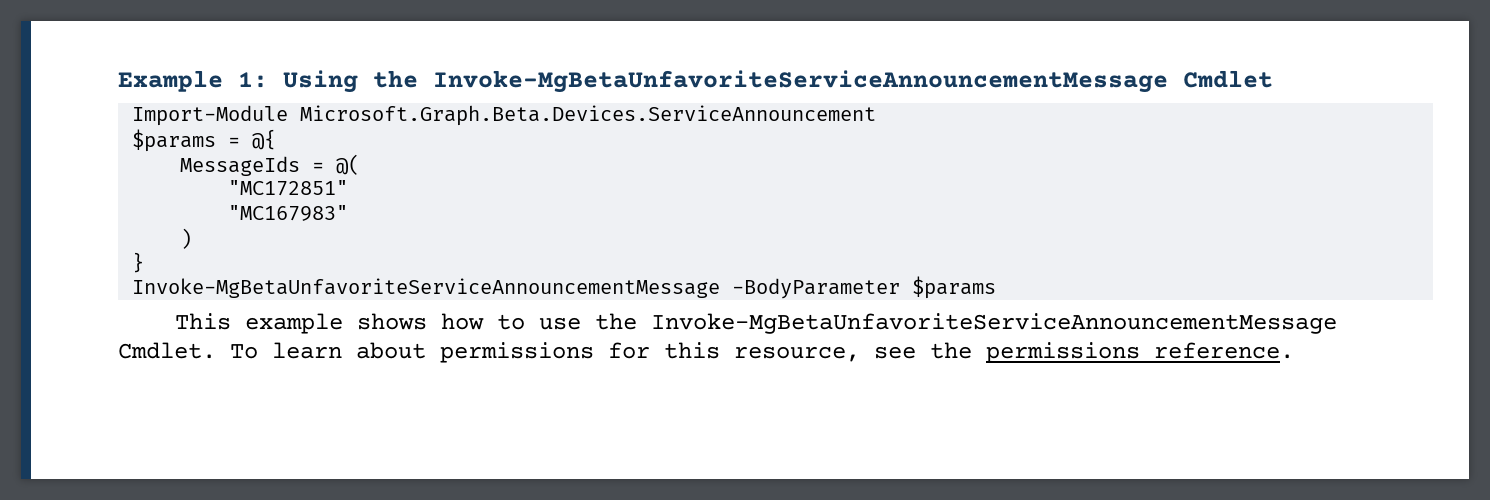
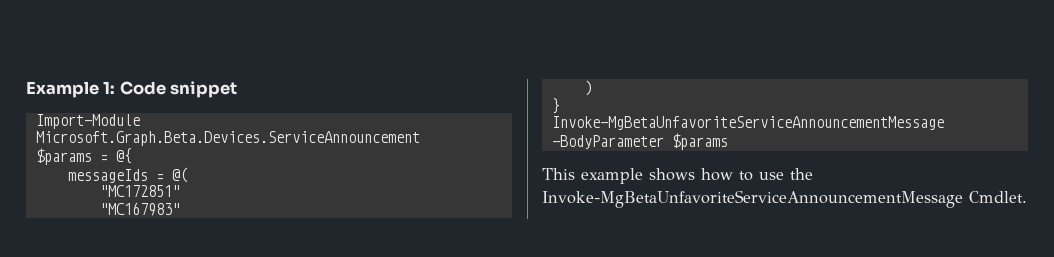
- Example 1: Using the Invoke-MgBetaUnfavoriteServiceAnnouncementMessage Cmdlet
+ Example 1: Code snippet
- MessageIds = @(
+ messageIds = @(
- To learn about permissions for this resource, see the permissions reference.

